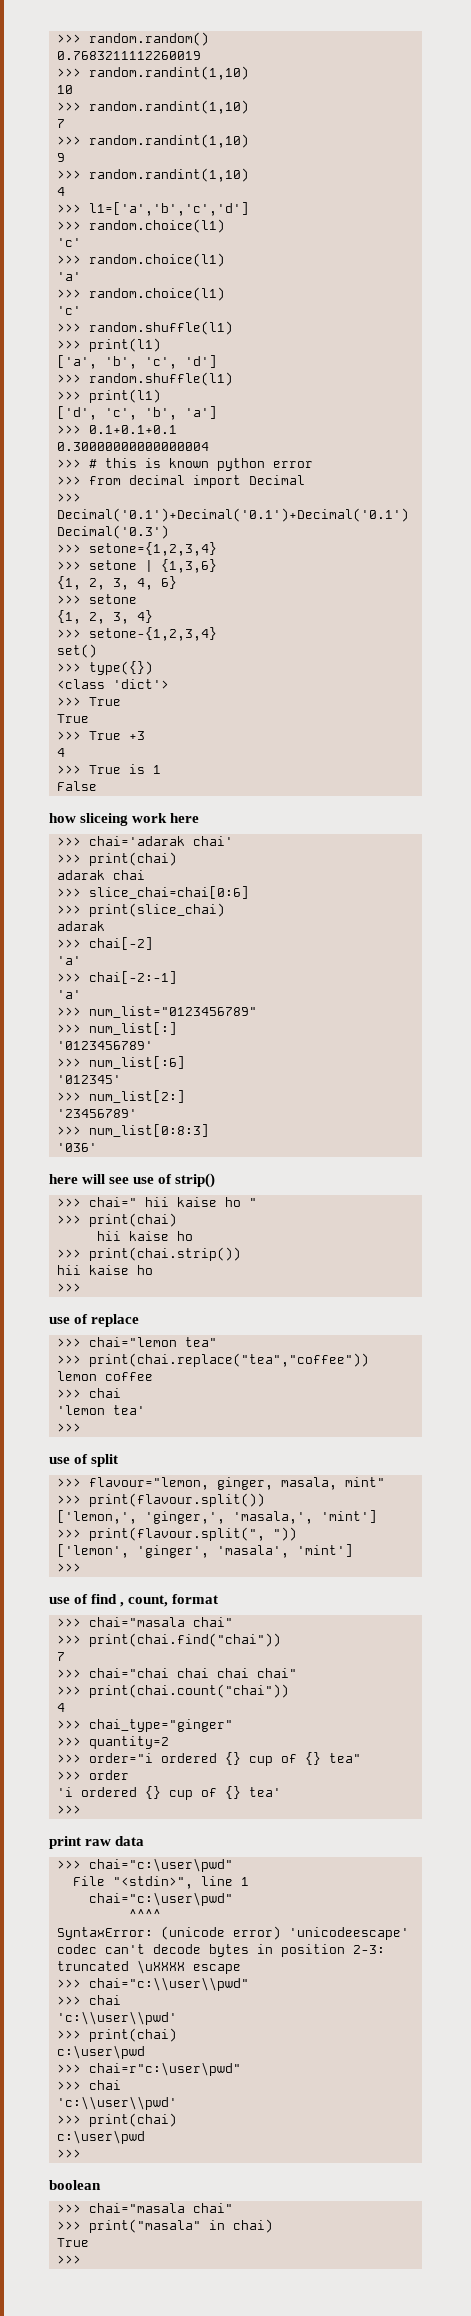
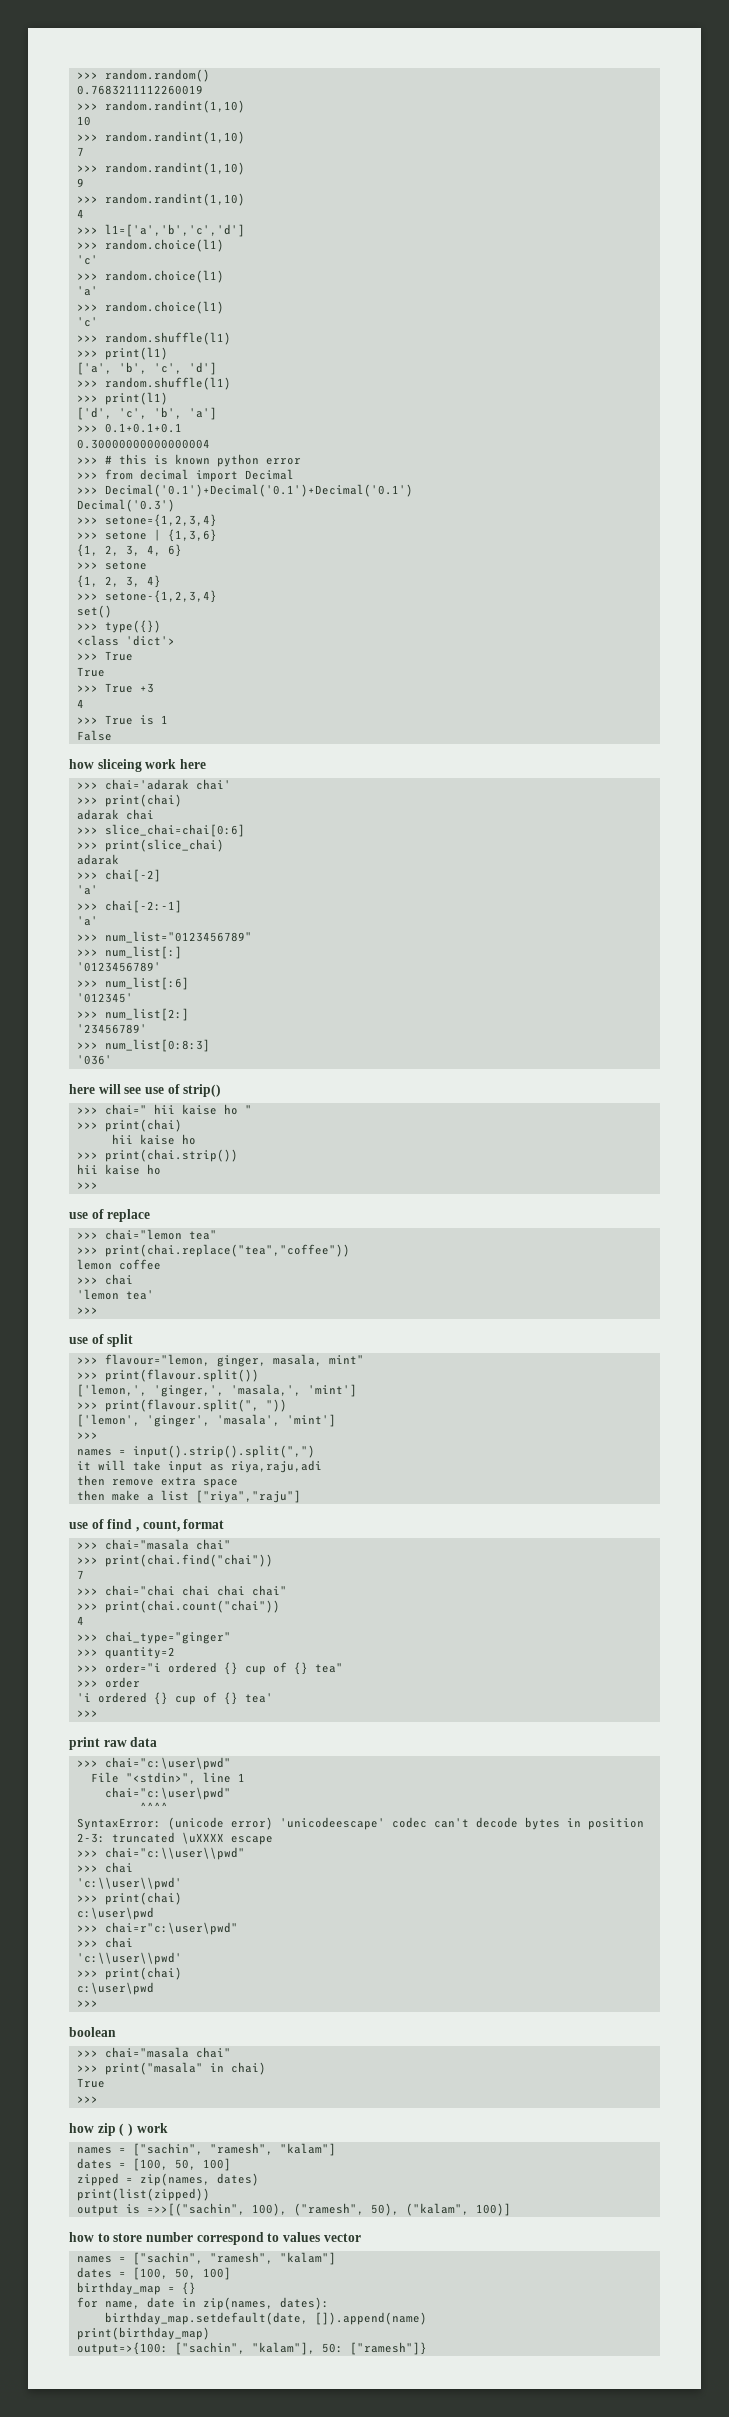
+ names = input().strip().split(",")
+ it will take input as riya,raju,adi
+ then remove extra space
+ then make a list ["riya","raju"]
+ how zip ( ) work
+ names = ["sachin", "ramesh", "kalam"]
+ dates = [100, 50, 100]
+ zipped = zip(names, dates)
+ print(list(zipped))
+ output is =>>[("sachin", 100), ("ramesh", 50), ("kalam", 100)]
+ how to store number correspond to values vector
+ names = ["sachin", "ramesh", "kalam"]
+ dates = [100, 50, 100]
+ birthday_map = {}
+ for name, date in zip(names, dates):
+ birthday_map.setdefault(date, []).append(name)
+ print(birthday_map)
+ output=>{100: ["sachin", "kalam"], 50: ["ramesh"]}

